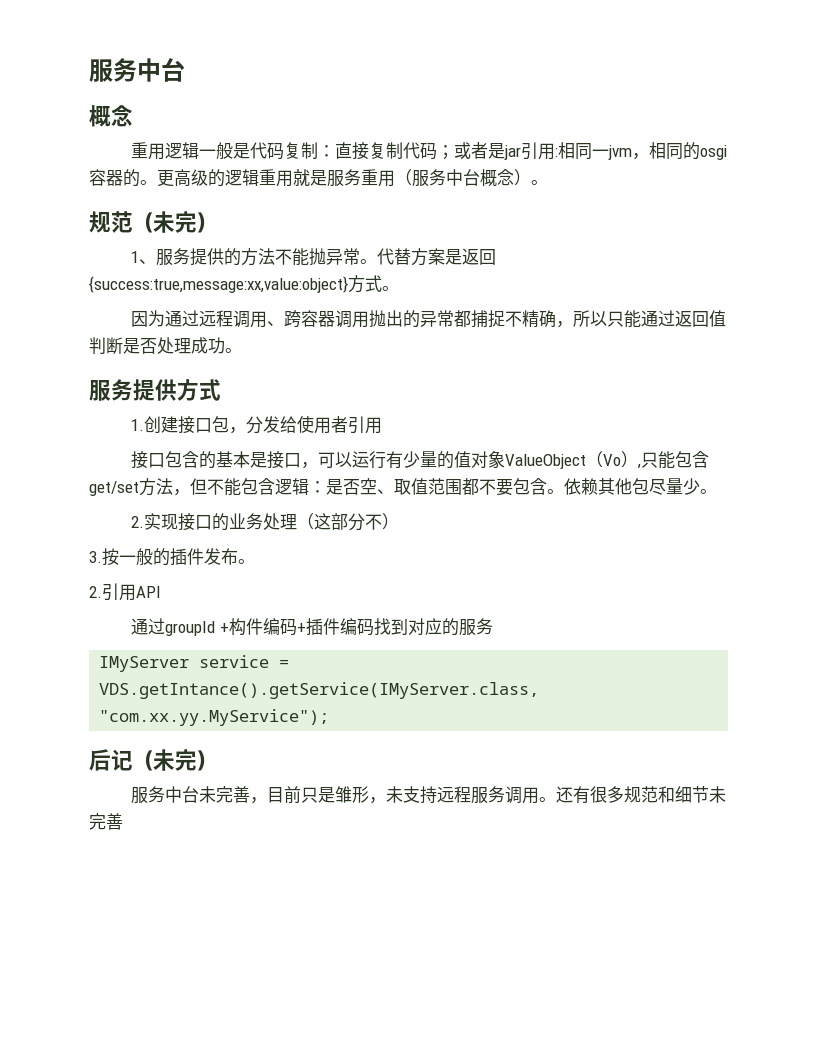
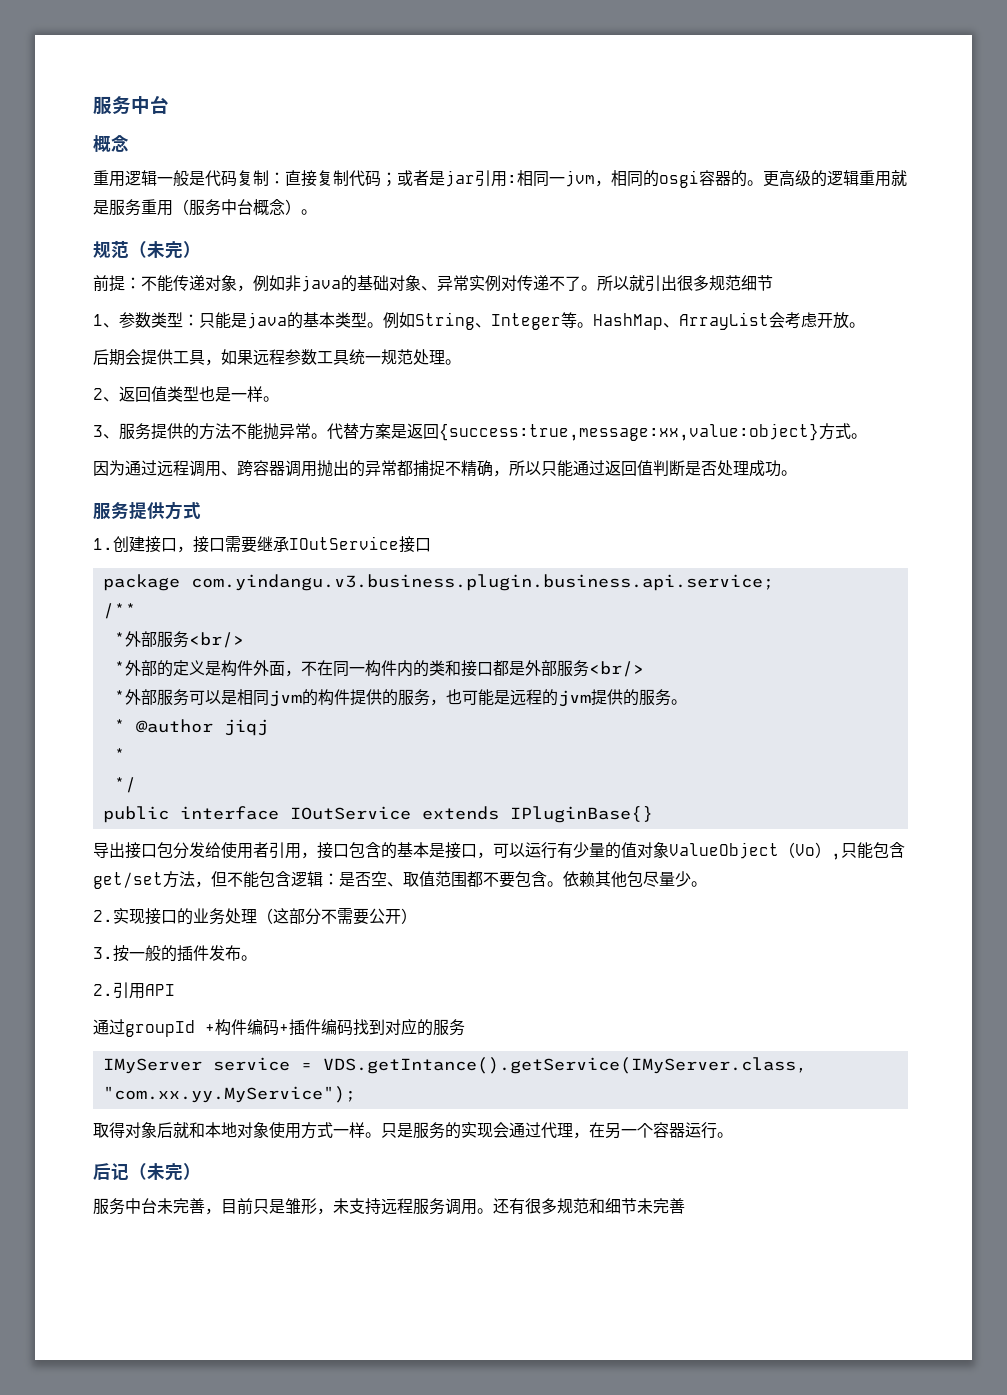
- 1、服务提供的方法不能抛异常。
+ 前提：不能传递对象，例如非java的基础对象、异常实例对传递不了。所以就引出很多规范细节
+ 1、参数类型：只能是java的基本类型。例如String、Integer等。HashMap、ArrayList会考虑开放。
+ 后期会提供工具，如果远程参数工具统一规范处理。
+ 2、返回值类型也是一样。
+ 3、服务提供的方法不能抛异常。
- 1.创建接口包，分发给使用者引用
- 接口包含的基本是接口，可以运行有少量的值对象ValueObject（Vo）,只能包含get/set方法，但不能包含逻辑：是否空、取值范围都不要包含。
+ 1.创建接口，接口需要继承IOutService接口
+ package com.yindangu.v3.business.plugin.business.api.service;
+ /**
+ *外部服务<br/>
+ *外部的定义是构件外面，不在同一构件内的类和接口都是外部服务<br/>
+ *外部服务可以是相同jvm的构件提供的服务，也可能是远程的jvm提供的服务。
+ * @author jiqj
+ *
+ */
+ public interface IOutService extends IPluginBase{}
+ 导出接口包分发给使用者引用，接口包含的基本是接口，可以运行有少量的值对象ValueObject（Vo）,只能包含get/set方法，但不能包含逻辑：是否空、取值范围都不要包含。
- 2.实现接口的业务处理（这部分不）
+ 2.实现接口的业务处理（这部分不需要公开）
+ 取得对象后就和本地对象使用方式一样。只是服务的实现会通过代理，在另一个容器运行。

